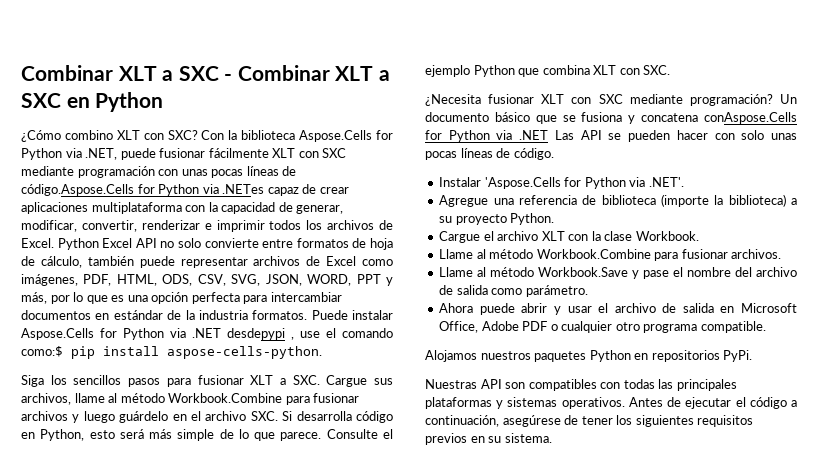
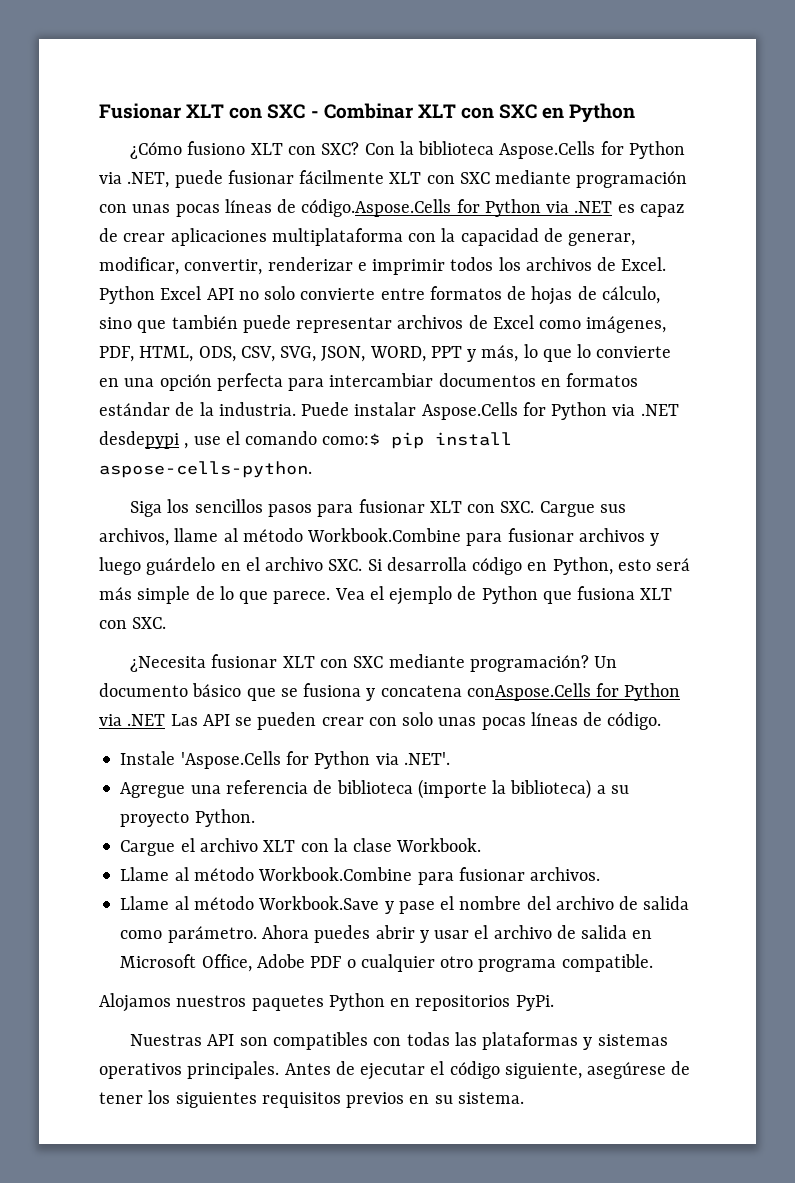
- Combinar XLT a SXC - Combinar XLT a SXC en Python
+ Fusionar XLT con SXC - Combinar XLT con SXC en Python
- ¿Cómo combino XLT con SXC?
+ ¿Cómo fusiono XLT con SXC?
- Con la biblioteca Aspose.Cells for Python via .NET, puede fusionar fácilmente XLT con SXC mediante programación con unas pocas líneas de código.Aspose.Cells for Python via .NETes capaz de crear aplicaciones multiplataforma con la capacidad de generar, modificar, convertir, renderizar e imprimir todos los archivos de Excel.
+ Con la biblioteca Aspose.Cells for Python via .NET, puede fusionar fácilmente XLT con SXC mediante programación con unas pocas líneas de código.Aspose.Cells for Python via .NET es capaz de crear aplicaciones multiplataforma con la capacidad de generar, modificar, convertir, renderizar e imprimir todos los archivos de Excel.
- Python Excel API no solo convierte entre formatos de hoja de cálculo, también puede representar archivos de Excel como imágenes, PDF, HTML, ODS, CSV, SVG, JSON, WORD, PPT y más, por lo que es una opción perfecta para intercambiar documentos en estándar de la industria formatos.
+ Python Excel API no solo convierte entre formatos de hojas de cálculo, sino que también puede representar archivos de Excel como imágenes, PDF, HTML, ODS, CSV, SVG, JSON, WORD, PPT y más, lo que lo convierte en una opción perfecta para intercambiar documentos en formatos estándar de la industria.
- Siga los sencillos pasos para fusionar XLT a SXC. Cargue sus archivos, llame al método Workbook.Combine para fusionar archivos y luego guárdelo en el archivo SXC. Si desarrolla código en Python, esto será más simple de lo que parece.
+ Siga los sencillos pasos para fusionar XLT con SXC. Cargue sus archivos, llame al método Workbook.Combine para fusionar archivos y luego guárdelo en el archivo SXC. Si desarrolla código en Python, esto será más simple de lo que parece.
- Consulte el ejemplo Python que combina XLT con SXC.
+ Vea el ejemplo de Python que fusiona XLT con SXC.
- Un documento básico que se fusiona y concatena conAspose.Cells for Python via .NET Las API se pueden hacer con solo unas pocas líneas de código.
+ Un documento básico que se fusiona y concatena conAspose.Cells for Python via .NET Las API se pueden crear con solo unas pocas líneas de código.
- Instalar 'Aspose.Cells for Python via .NET'.
+ Instale 'Aspose.Cells for Python via .NET'.
- Llame al método Workbook.Save y pase el nombre del archivo de salida como parámetro.
- Ahora puede abrir y usar el archivo de salida en Microsoft Office, Adobe PDF o cualquier otro programa compatible.
+ Llame al método Workbook.Save y pase el nombre del archivo de salida como parámetro. Ahora puedes abrir y usar el archivo de salida en Microsoft Office, Adobe PDF o cualquier otro programa compatible.
- Nuestras API son compatibles con todas las principales plataformas y sistemas operativos.
+ Nuestras API son compatibles con todas las plataformas y sistemas operativos principales.
- Antes de ejecutar el código a continuación, asegúrese de tener los siguientes requisitos previos en su sistema.
+ Antes de ejecutar el código siguiente, asegúrese de tener los siguientes requisitos previos en su sistema.

